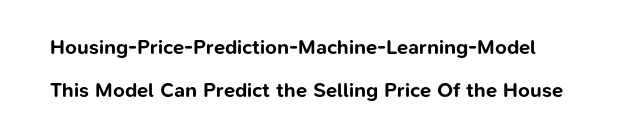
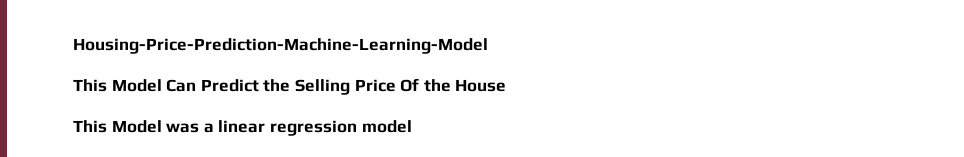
+ This Model was a linear regression model

